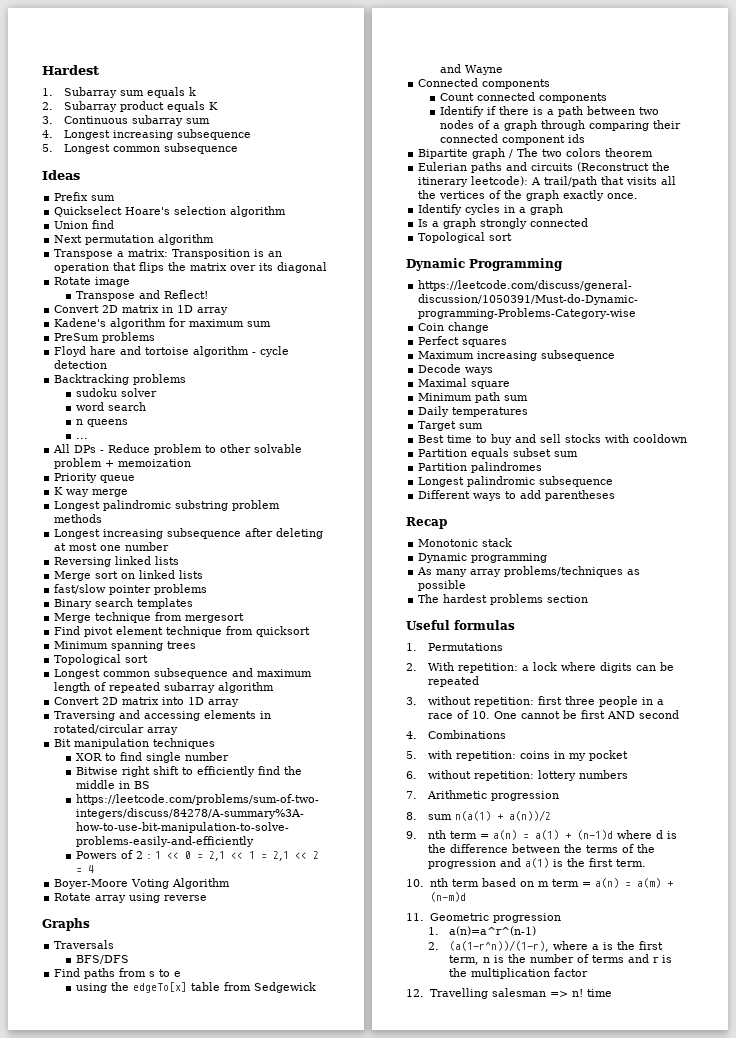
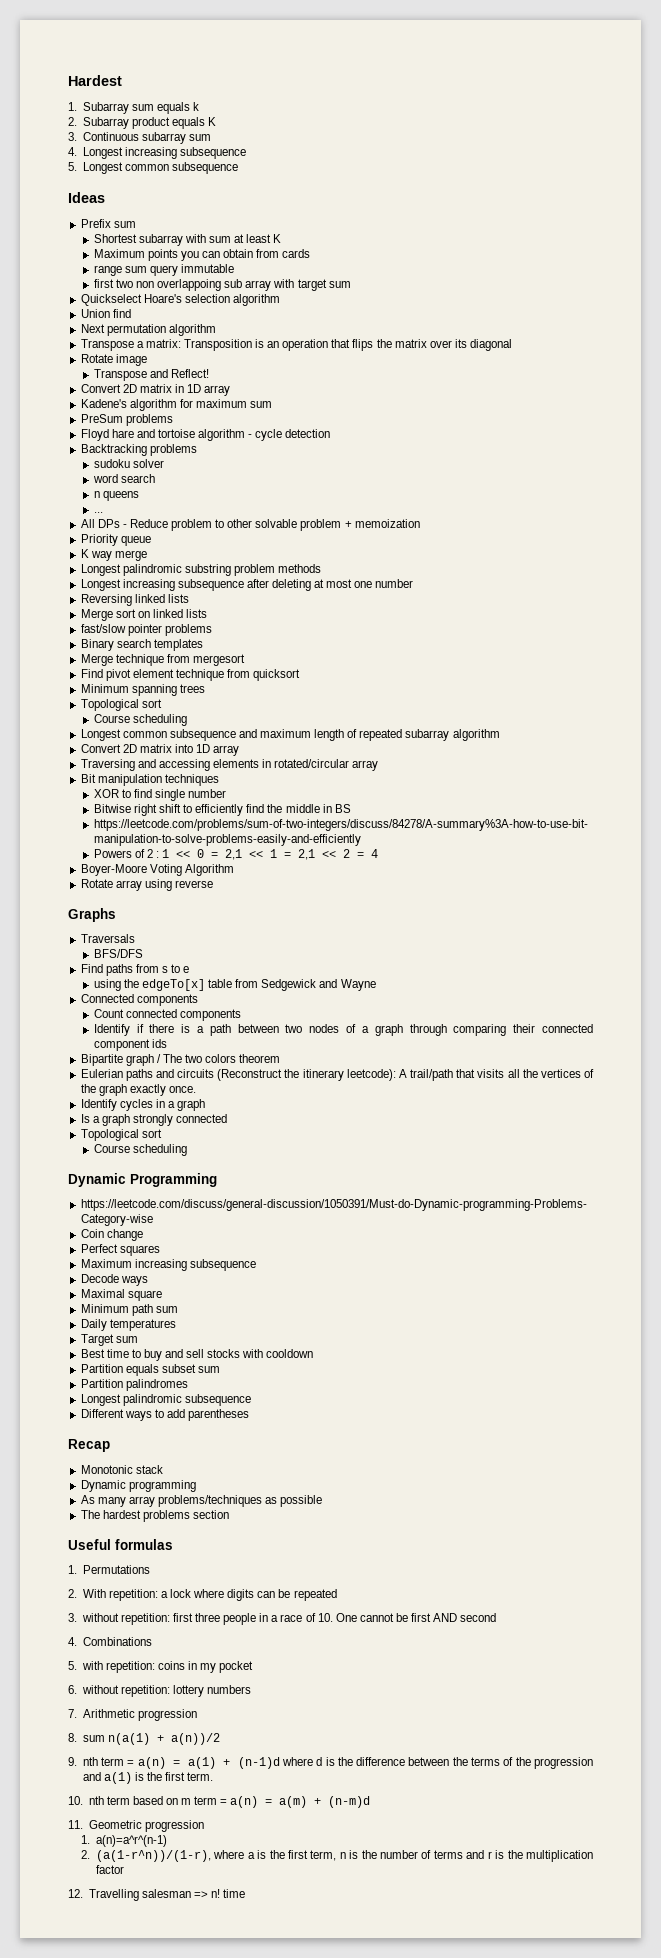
+ Shortest subarray with sum at least K
+ Maximum points you can obtain from cards
+ range sum query immutable
+ first two non overlappoing sub array with target sum
  Minimum spanning trees
  Topological sort
+ Course scheduling
  Is a graph strongly connected
  Topological sort
+ Course scheduling

